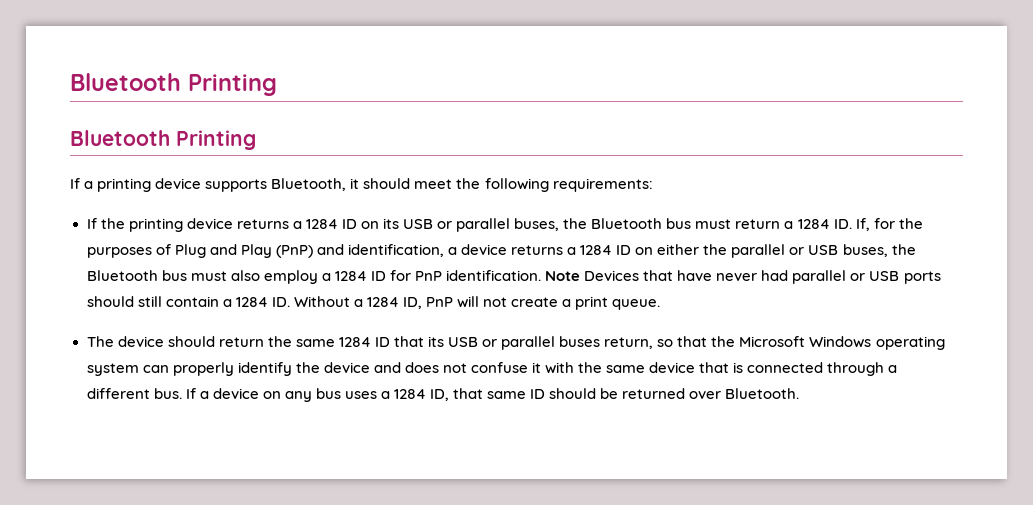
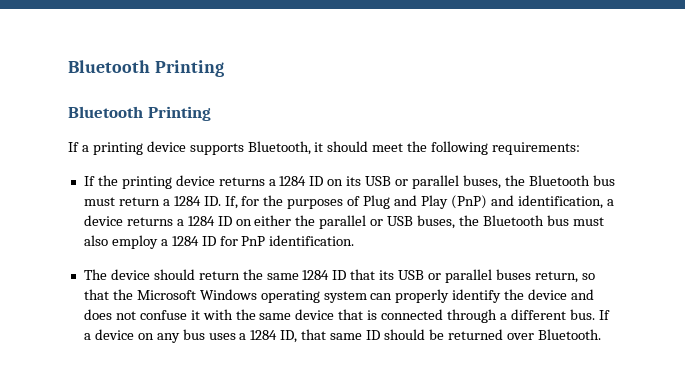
- Note Devices that have never had parallel or USB ports should still contain a 1284 ID. Without a 1284 ID, PnP will not create a print queue.

